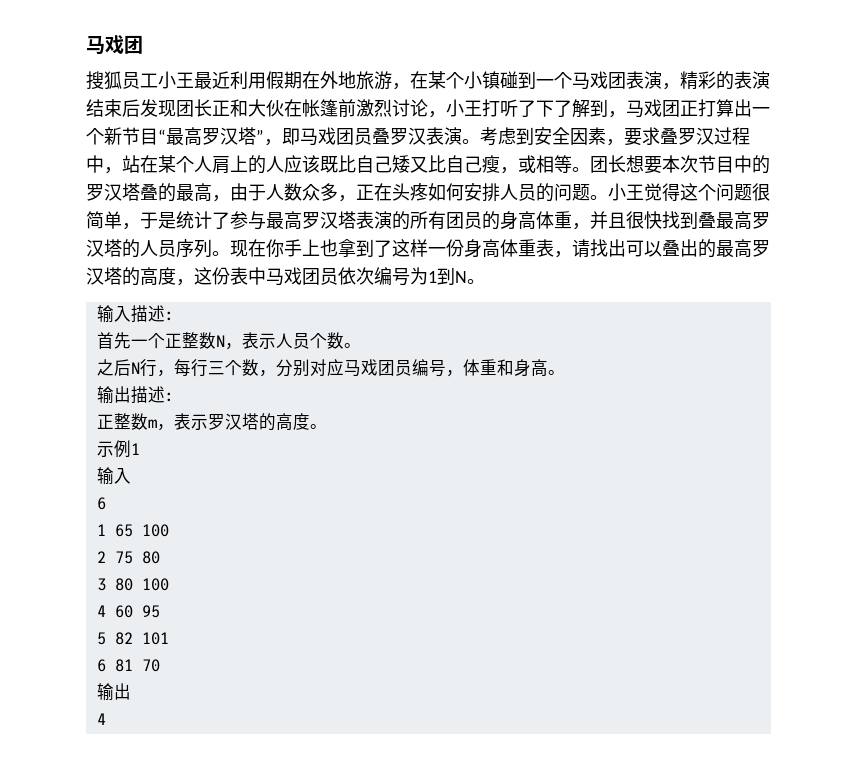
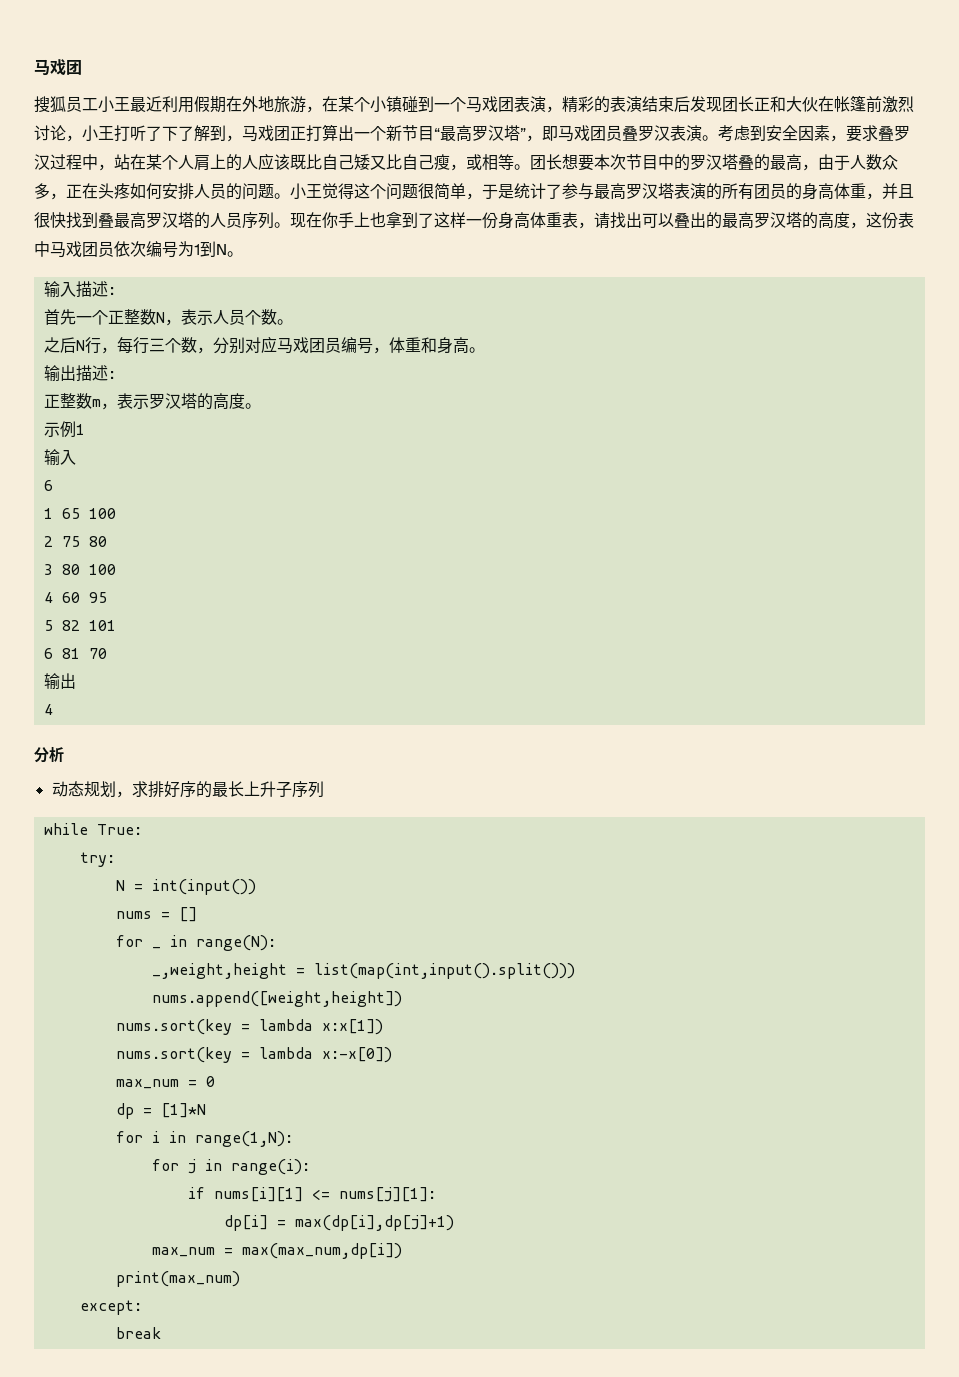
+ 分析
+ 动态规划，求排好序的最长上升子序列
+ while True:
+ try:
+ N = int(input())
+ nums = []
+ for _ in range(N):
+ _,weight,height = list(map(int,input().split()))
+ nums.append([weight,height])
+ nums.sort(key = lambda x:x[1])
+ nums.sort(key = lambda x:-x[0])
+ max_num = 0
+ dp = [1]*N
+ for i in range(1,N):
+ for j in range(i):
+ if nums[i][1] <= nums[j][1]:
+ dp[i] = max(dp[i],dp[j]+1)
+ max_num = max(max_num,dp[i])
+ print(max_num)
+ except:
+ break

